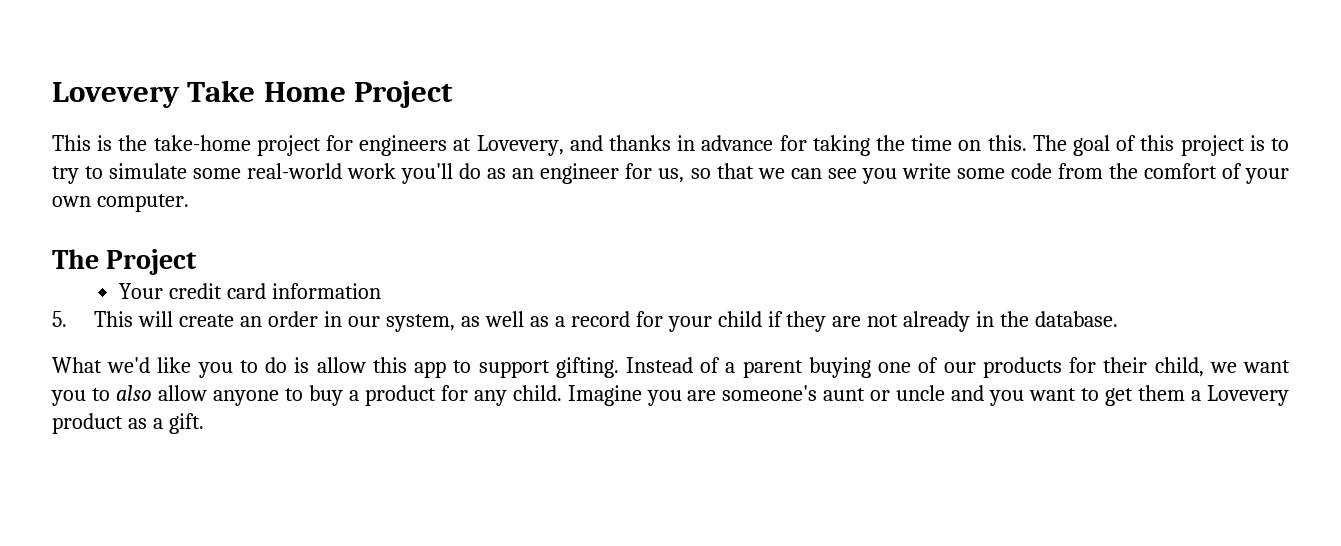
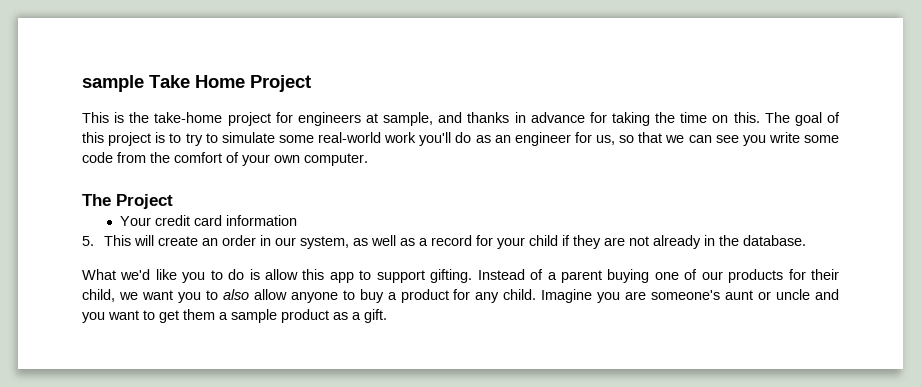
- Lovevery Take Home Project
+ sample Take Home Project
- This is the take-home project for engineers at Lovevery, and thanks in advance for taking the time on this.
+ This is the take-home project for engineers at sample, and thanks in advance for taking the time on this.
- Imagine you are someone's aunt or uncle and you want to get them a Lovevery product as a gift.
+ Imagine you are someone's aunt or uncle and you want to get them a sample product as a gift.

